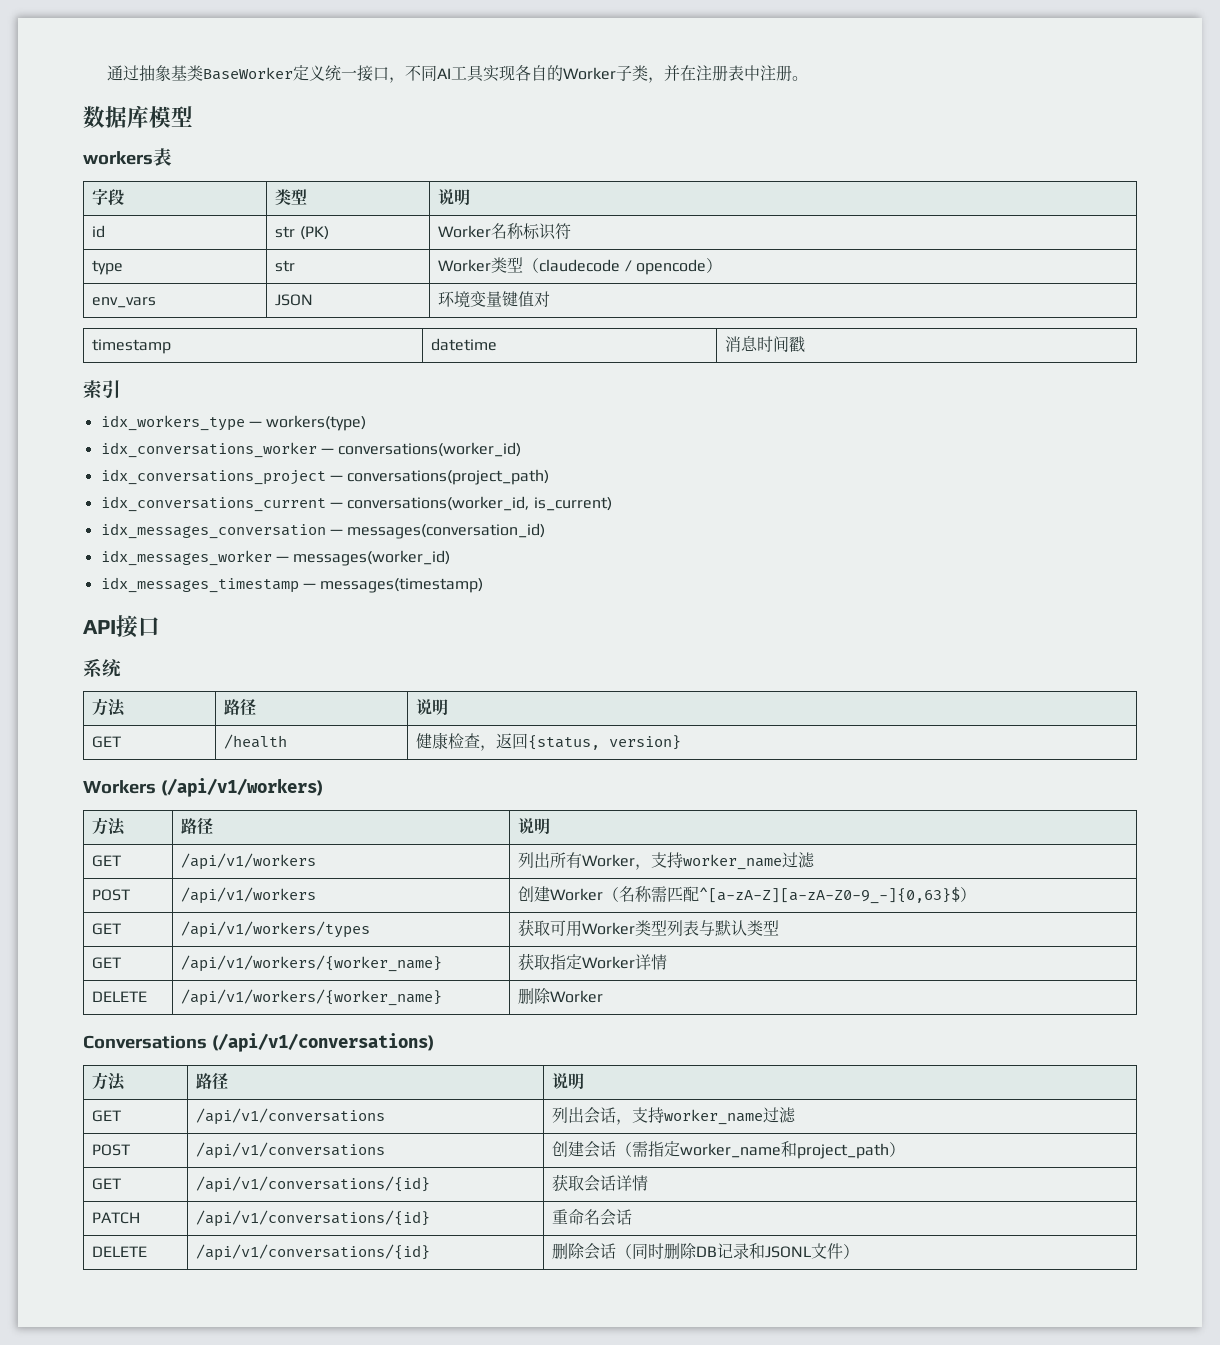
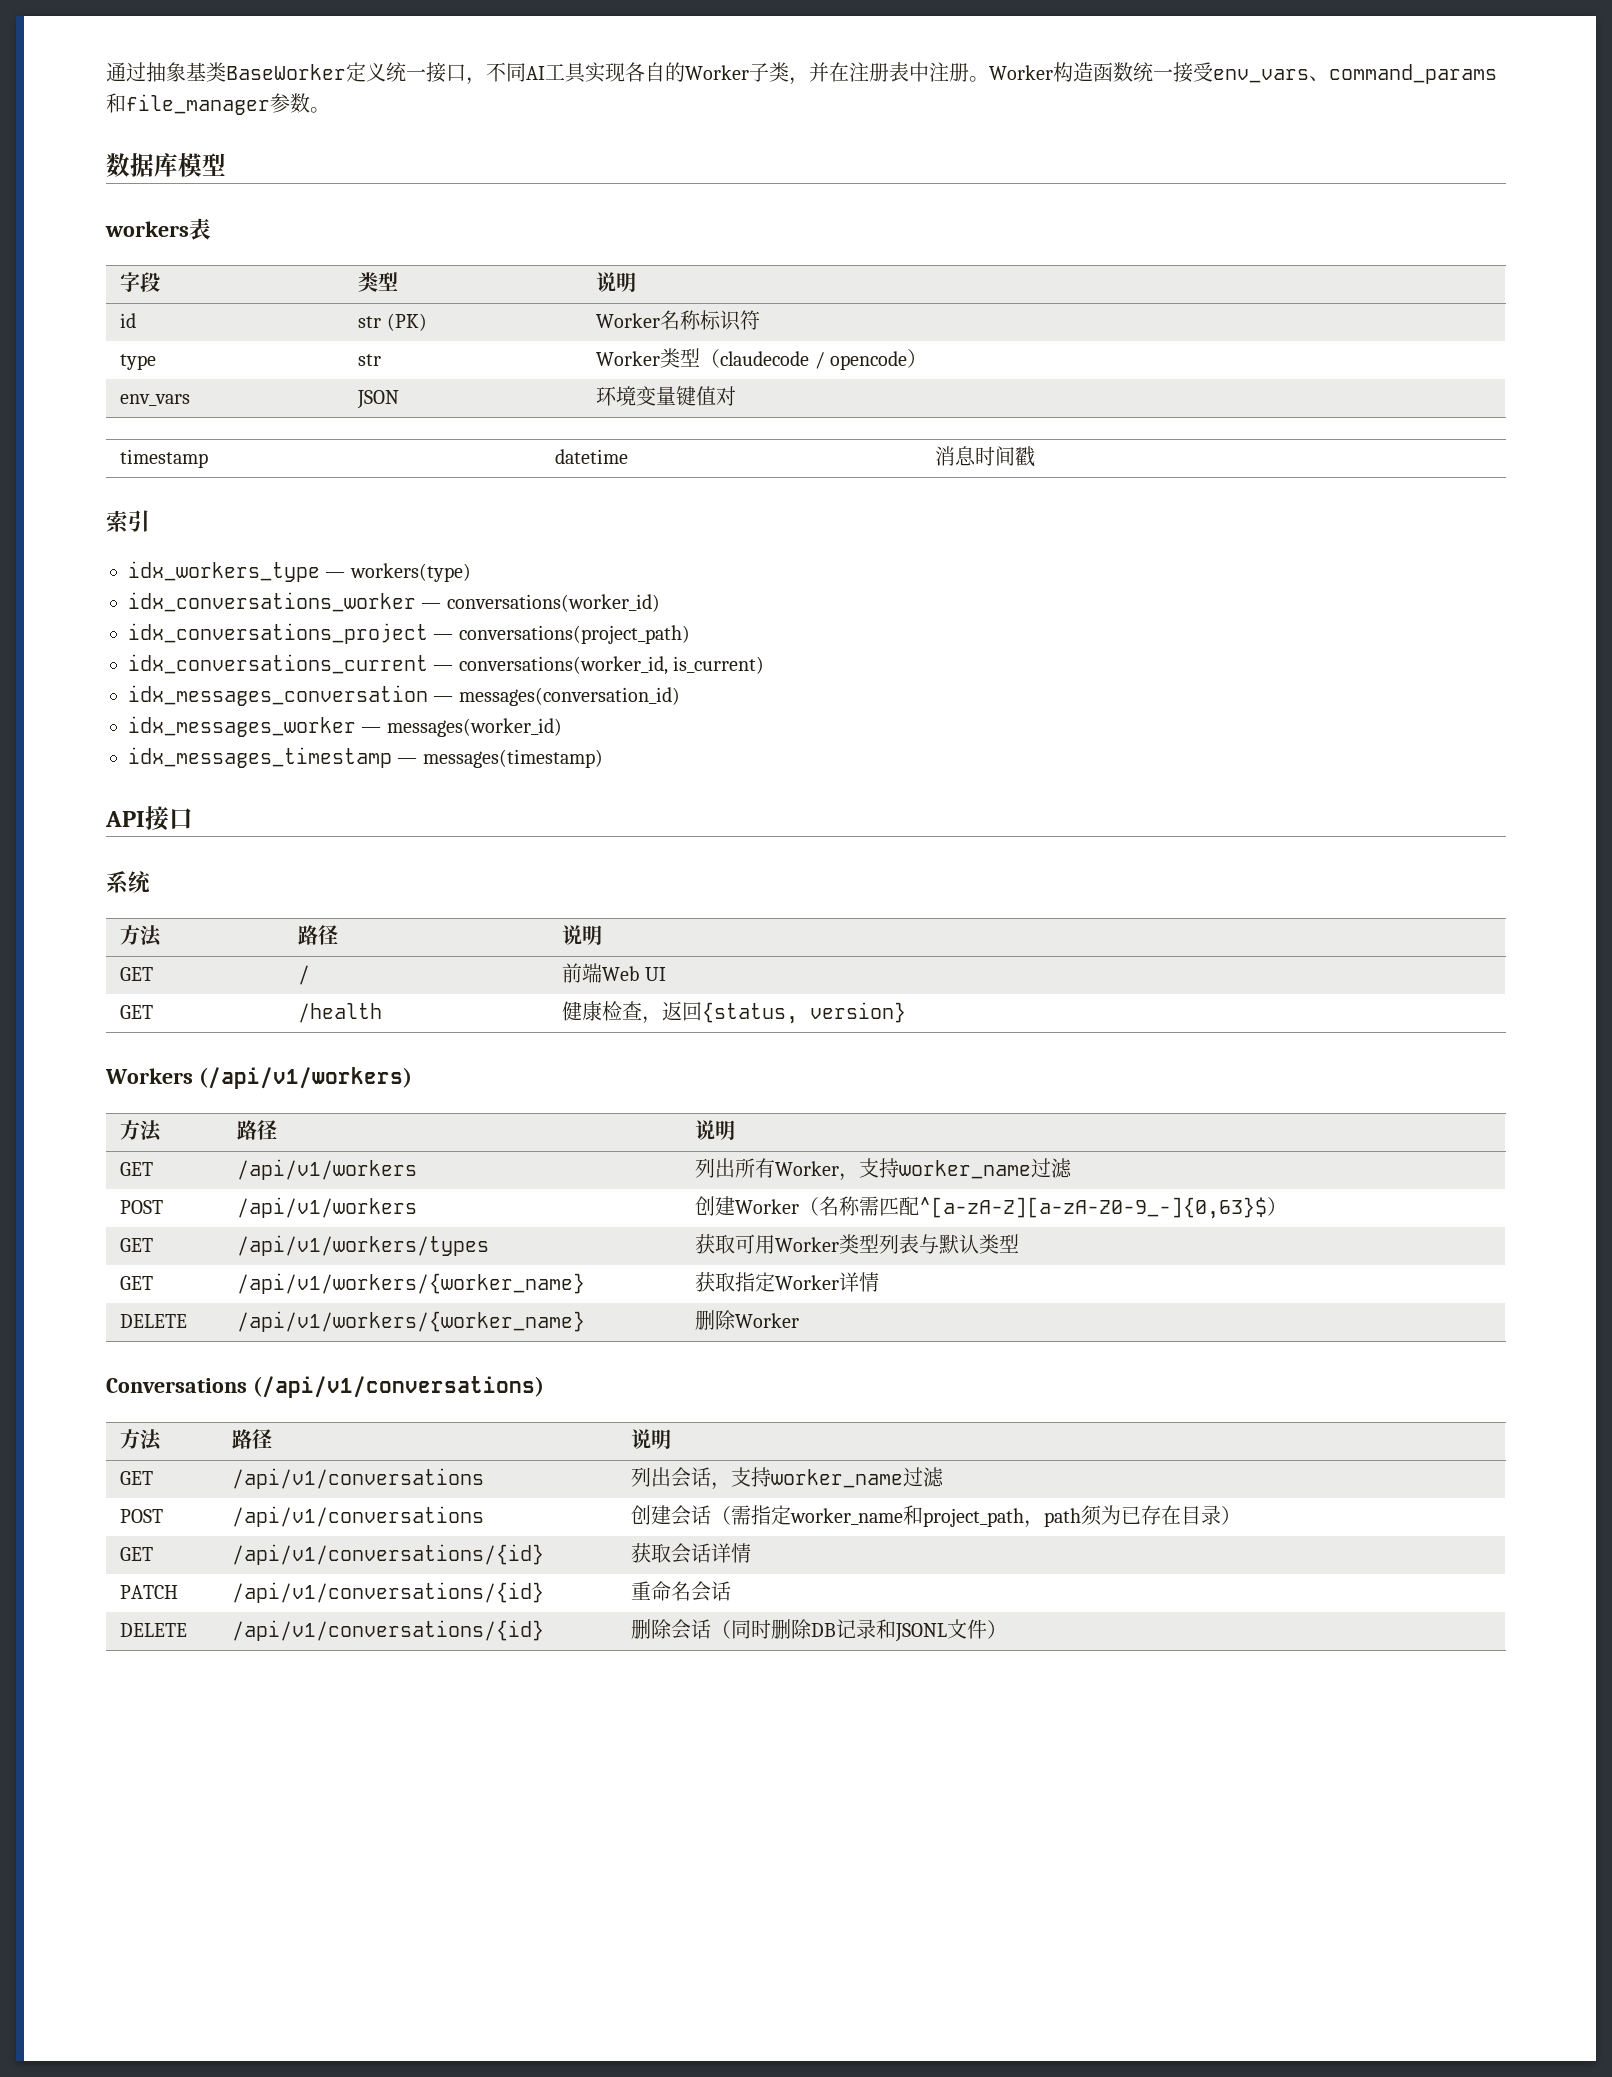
+ Worker构造函数统一接受env_vars、command_params和file_manager参数。
+ GET | / | 前端Web UI
- POST | /api/v1/conversations | 创建会话（需指定worker_name和project_path）
+ POST | /api/v1/conversations | 创建会话（需指定worker_name和project_path，path须为已存在目录）

